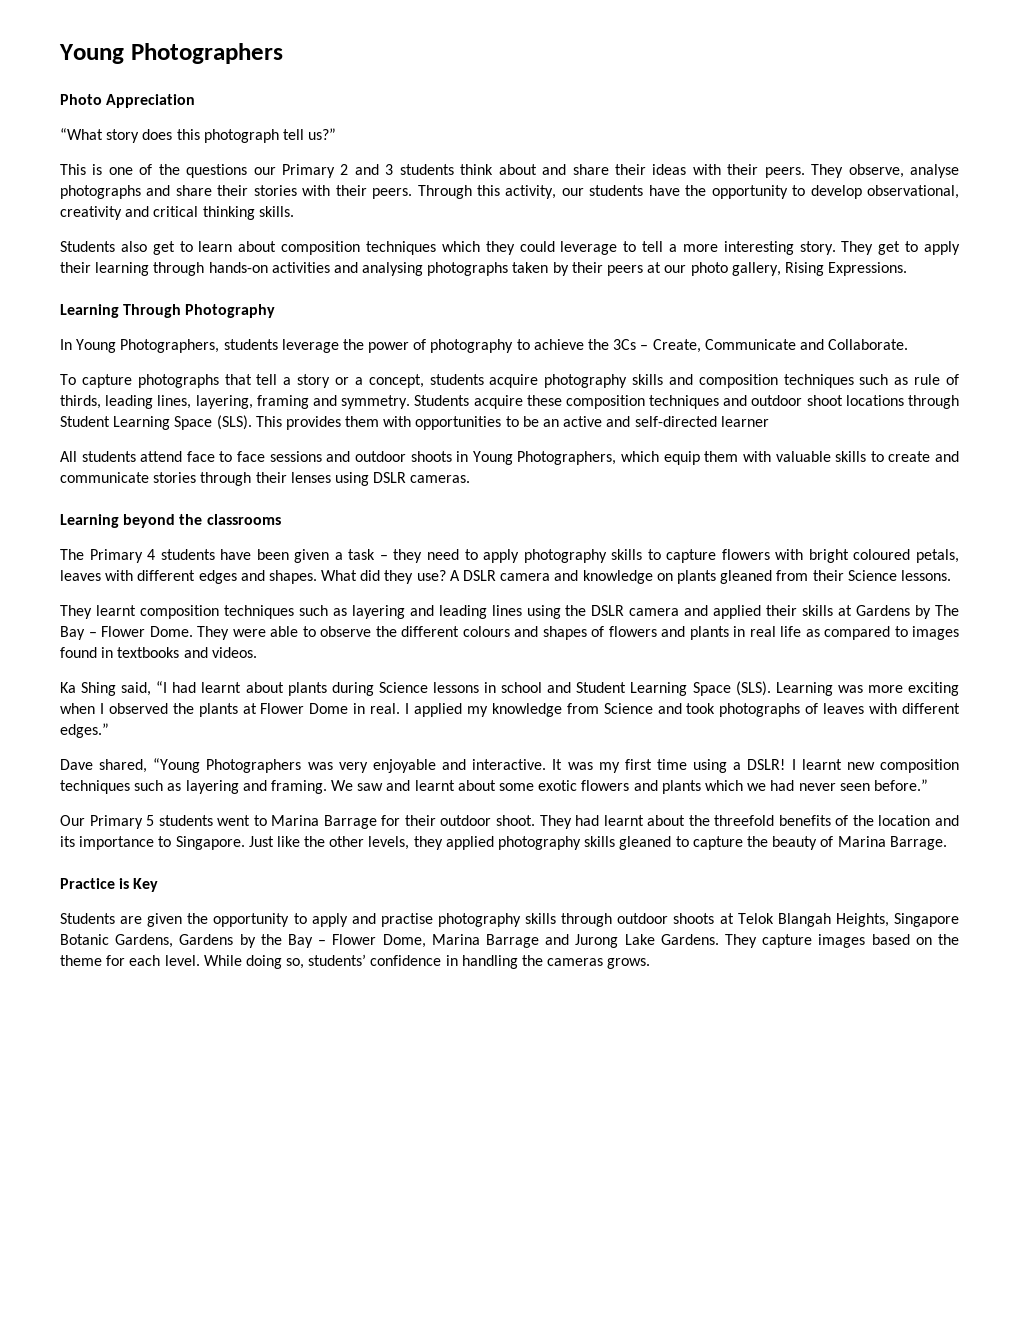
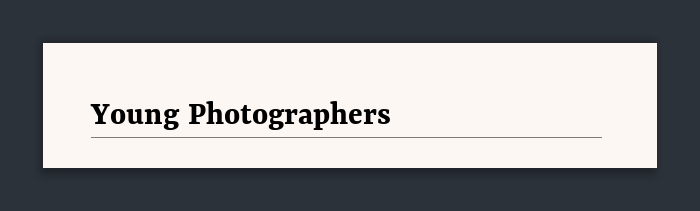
- Photo Appreciation
- “What story does this photograph tell us?”
- This is one of the questions our Primary 2 and 3 students think about and share their ideas with their peers. They observe, analyse photographs and share their stories with their peers. Through this activity, our students have the opportunity to develop observational, creativity and critical thinking skills.
- Students also get to learn about composition techniques which they could leverage to tell a more interesting story. They get to apply their learning through hands-on activities and analysing photographs taken by their peers at our photo gallery, Rising Expressions.
- Learning Through Photography
- In Young Photographers, students leverage the power of photography to achieve the 3Cs – Create, Communicate and Collaborate.
- To capture photographs that tell a story or a concept, students acquire photography skills and composition techniques such as rule of thirds, leading lines, layering, framing and symmetry. Students acquire these composition techniques and outdoor shoot locations through Student Learning Space (SLS). This provides them with opportunities to be an active and self-directed learner
- All students attend face to face sessions and outdoor shoots in Young Photographers, which equip them with valuable skills to create and communicate stories through their lenses using DSLR cameras.
- Learning beyond the classrooms
- The Primary 4 students have been given a task – they need to apply photography skills to capture flowers with bright coloured petals, leaves with different edges and shapes. What did they use? A DSLR camera and knowledge on plants gleaned from their Science lessons.
- They learnt composition techniques such as layering and leading lines using the DSLR camera and applied their skills at Gardens by The Bay – Flower Dome. They were able to observe the different colours and shapes of flowers and plants in real life as compared to images found in textbooks and videos.
- Ka Shing said, “I had learnt about plants during Science lessons in school and Student Learning Space (SLS). Learning was more exciting when I observed the plants at Flower Dome in real. I applied my knowledge from Science and took photographs of leaves with different edges.”
- Dave shared, “Young Photographers was very enjoyable and interactive. It was my first time using a DSLR! I learnt new composition techniques such as layering and framing. We saw and learnt about some exotic flowers and plants which we had never seen before.”
- Our Primary 5 students went to Marina Barrage for their outdoor shoot. They had learnt about the threefold benefits of the location and its importance to Singapore. Just like the other levels, they applied photography skills gleaned to capture the beauty of Marina Barrage.
- Practice is Key
- Students are given the opportunity to apply and practise photography skills through outdoor shoots at Telok Blangah Heights, Singapore Botanic Gardens, Gardens by the Bay – Flower Dome, Marina Barrage and Jurong Lake Gardens. They capture images based on the theme for each level. While doing so, students’ confidence in handling the cameras grows.

